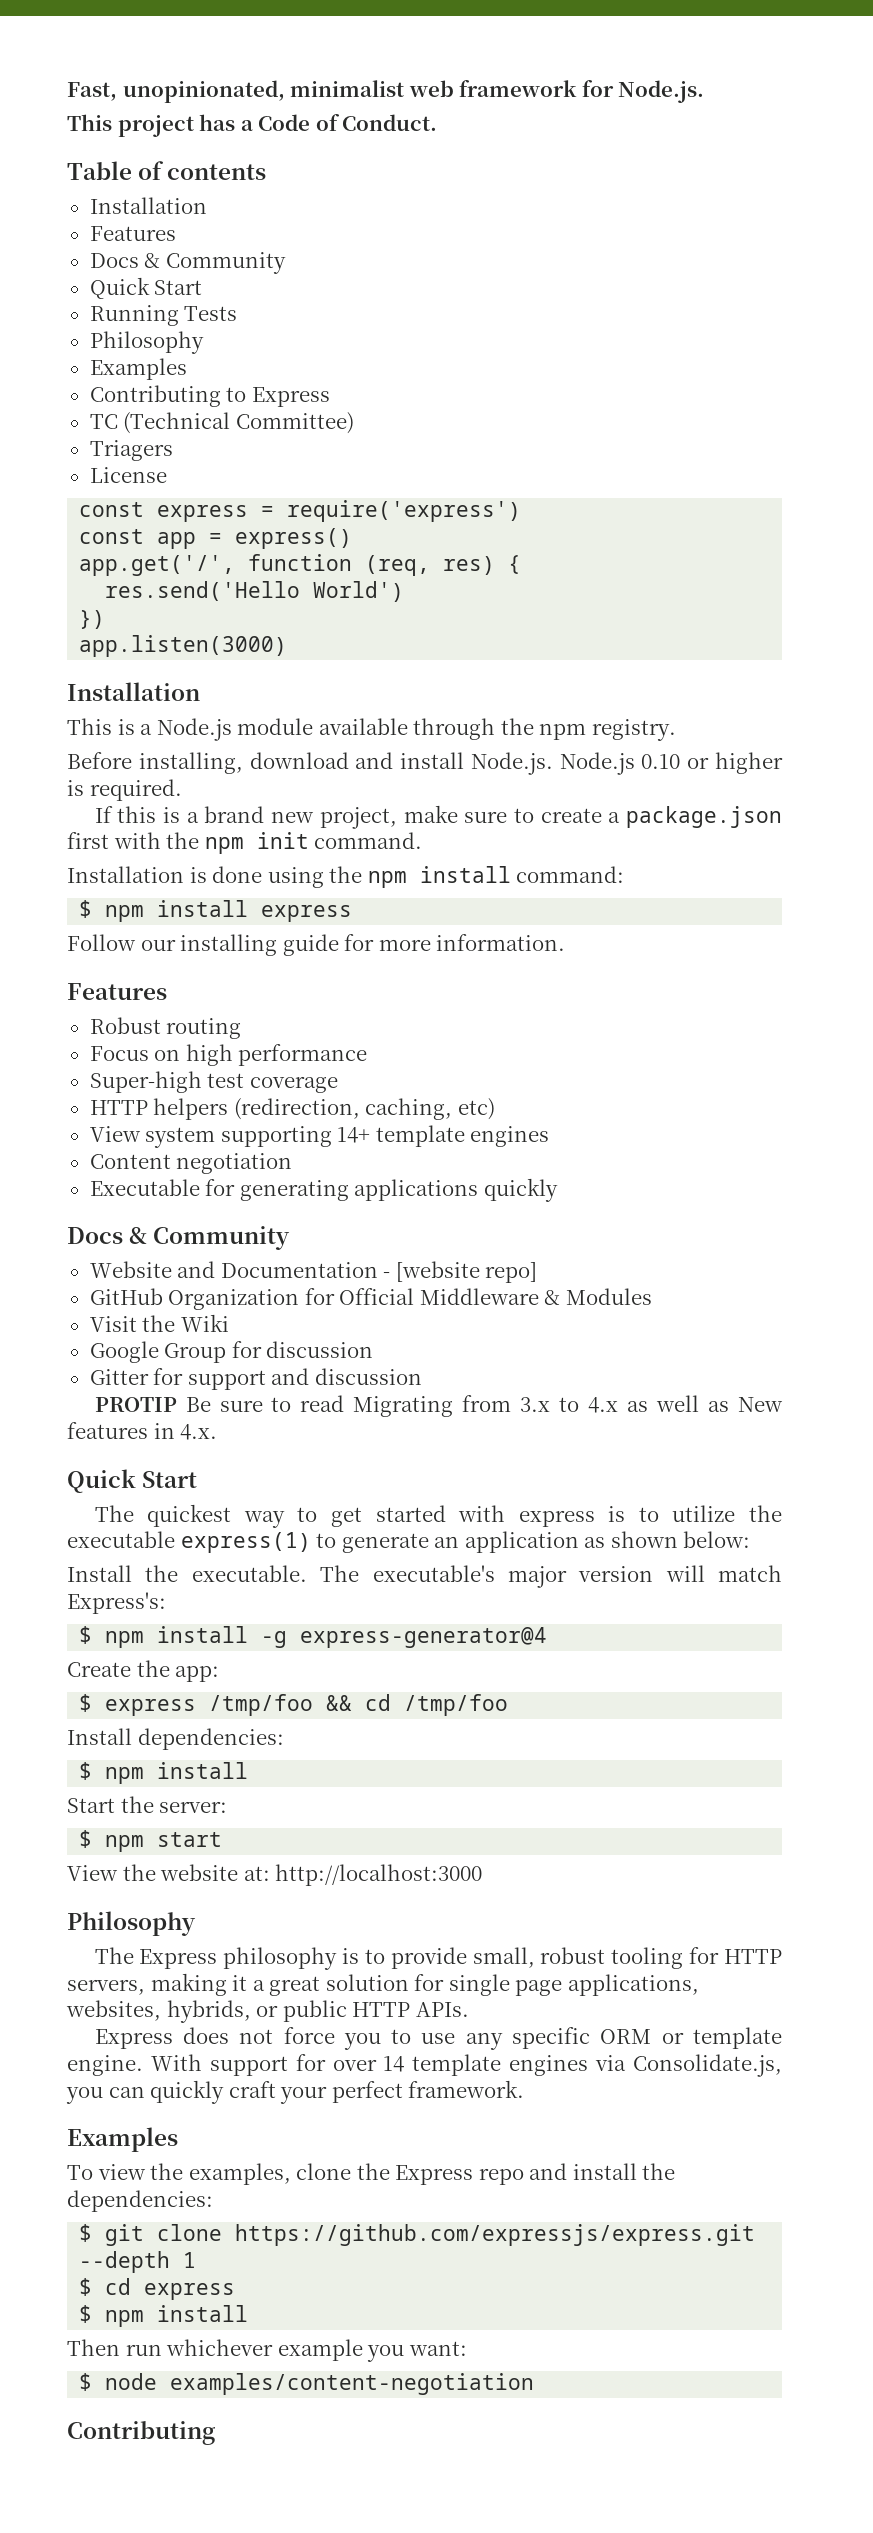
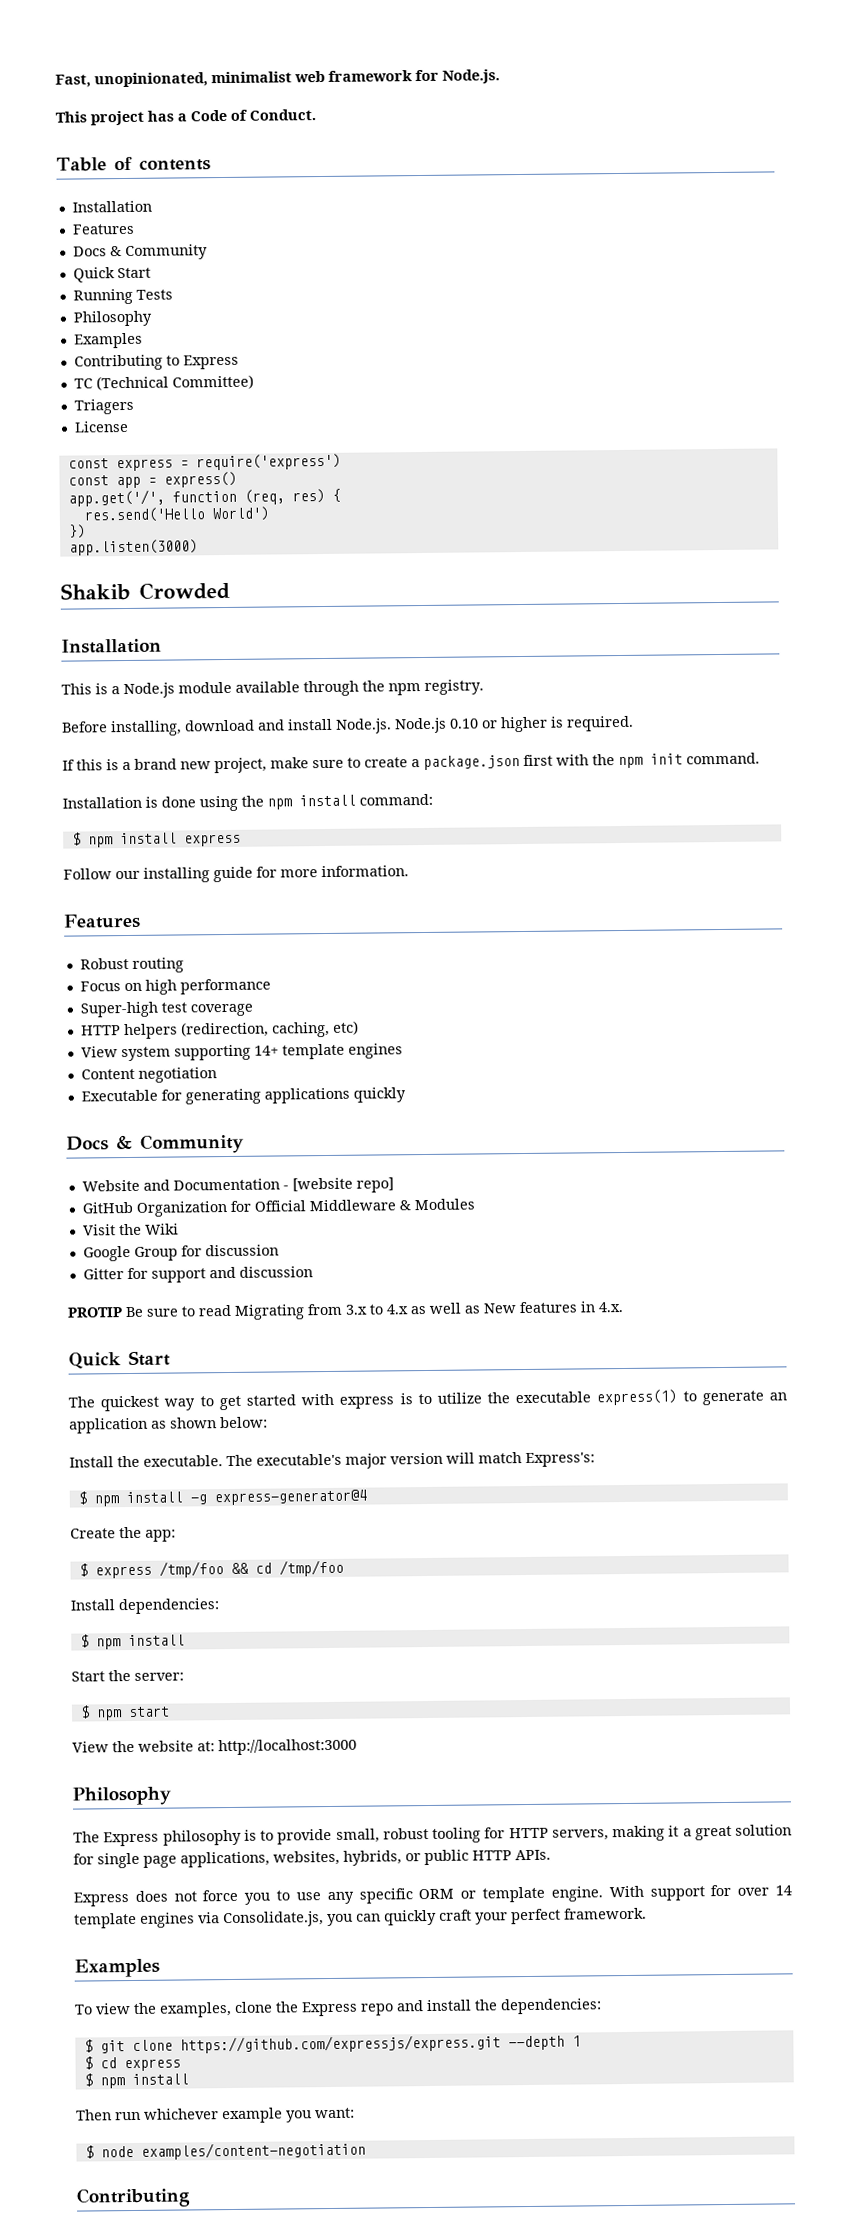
+ Shakib Crowded

